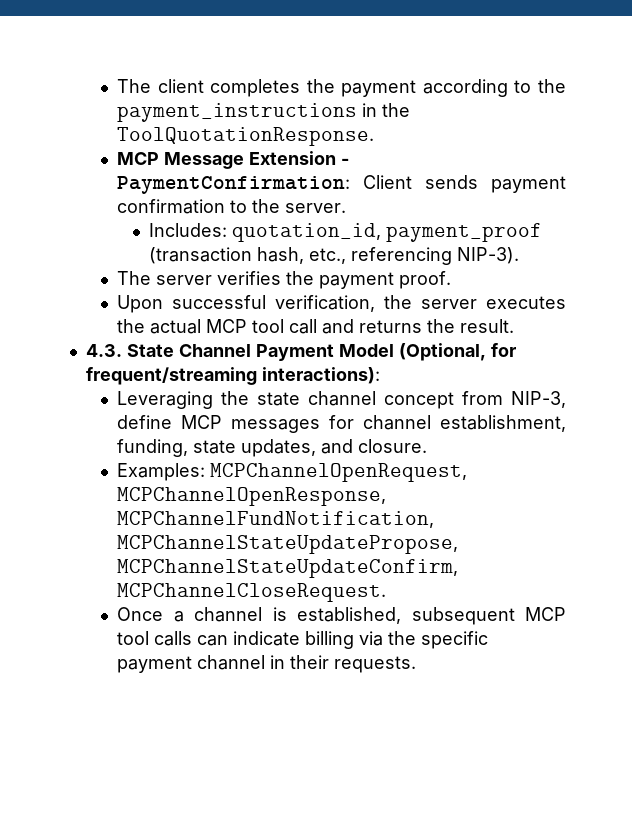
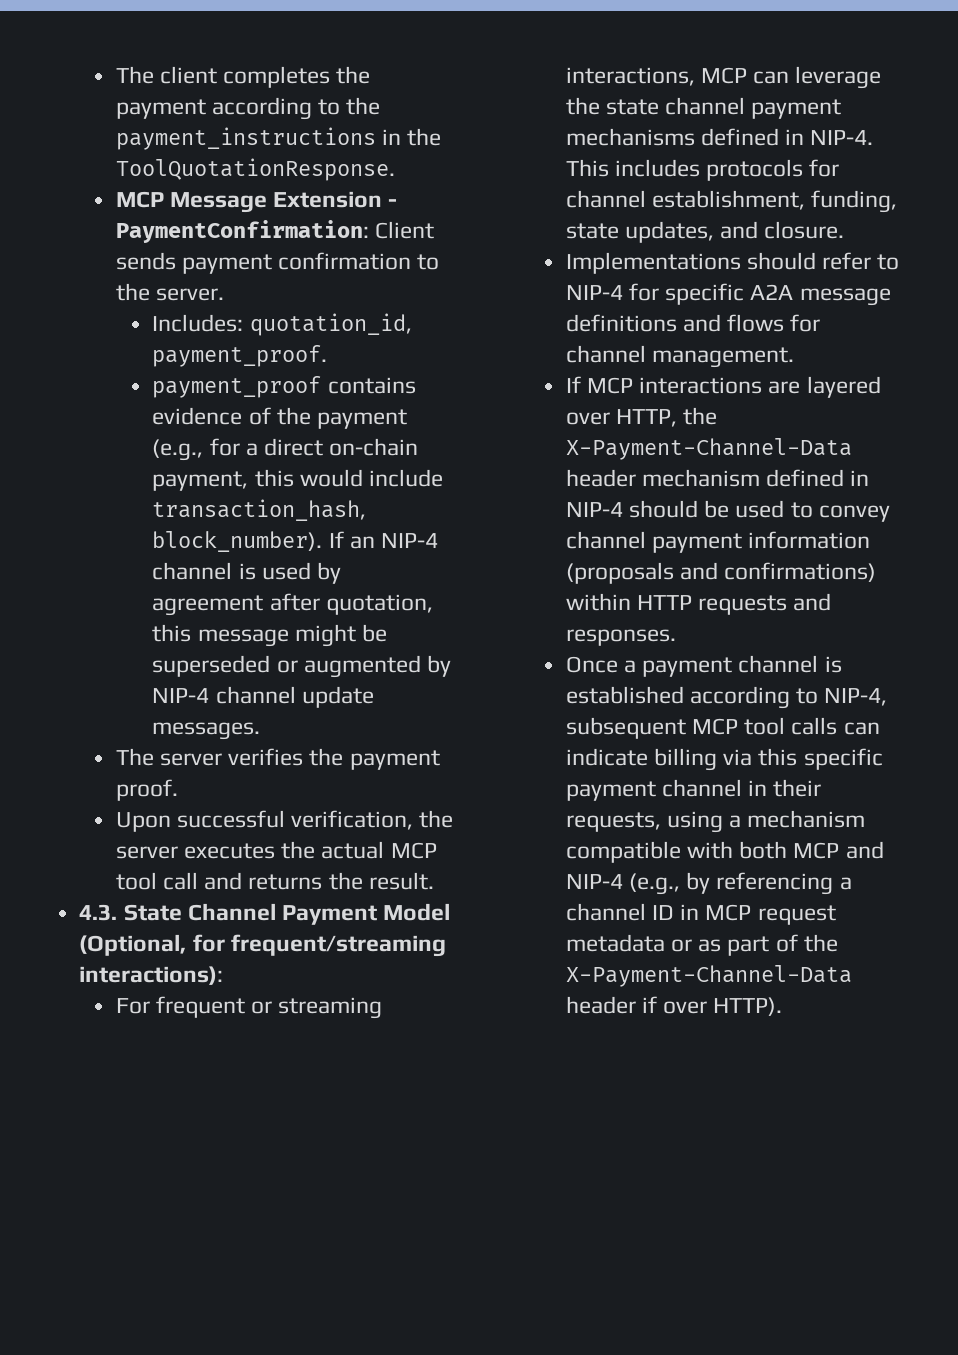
- Includes: quotation_id, payment_proof (transaction hash, etc., referencing NIP-3).
+ Includes: quotation_id, payment_proof.
+ payment_proof contains evidence of the payment (e.g., for a direct on-chain payment, this would include transaction_hash, block_number). If an NIP-4 channel is used by agreement after quotation, this message might be superseded or augmented by NIP-4 channel update messages.
- Leveraging the state channel concept from NIP-3, define MCP messages for channel establishment, funding, state updates, and closure.
+ For frequent or streaming interactions, MCP can leverage the state channel payment mechanisms defined in NIP-4. This includes protocols for channel establishment, funding, state updates, and closure.
- Examples: MCPChannelOpenRequest, MCPChannelOpenResponse, MCPChannelFundNotification, MCPChannelStateUpdatePropose, MCPChannelStateUpdateConfirm, MCPChannelCloseRequest.
+ Implementations should refer to NIP-4 for specific A2A message definitions and flows for channel management.
+ If MCP interactions are layered over HTTP, the X-Payment-Channel-Data header mechanism defined in NIP-4 should be used to convey channel payment information (proposals and confirmations) within HTTP requests and responses.
- Once a channel is established, subsequent MCP tool calls can indicate billing via the specific payment channel in their requests.
+ Once a payment channel is established according to NIP-4, subsequent MCP tool calls can indicate billing via this specific payment channel in their requests, using a mechanism compatible with both MCP and NIP-4 (e.g., by referencing a channel ID in MCP request metadata or as part of the X-Payment-Channel-Data header if over HTTP).

